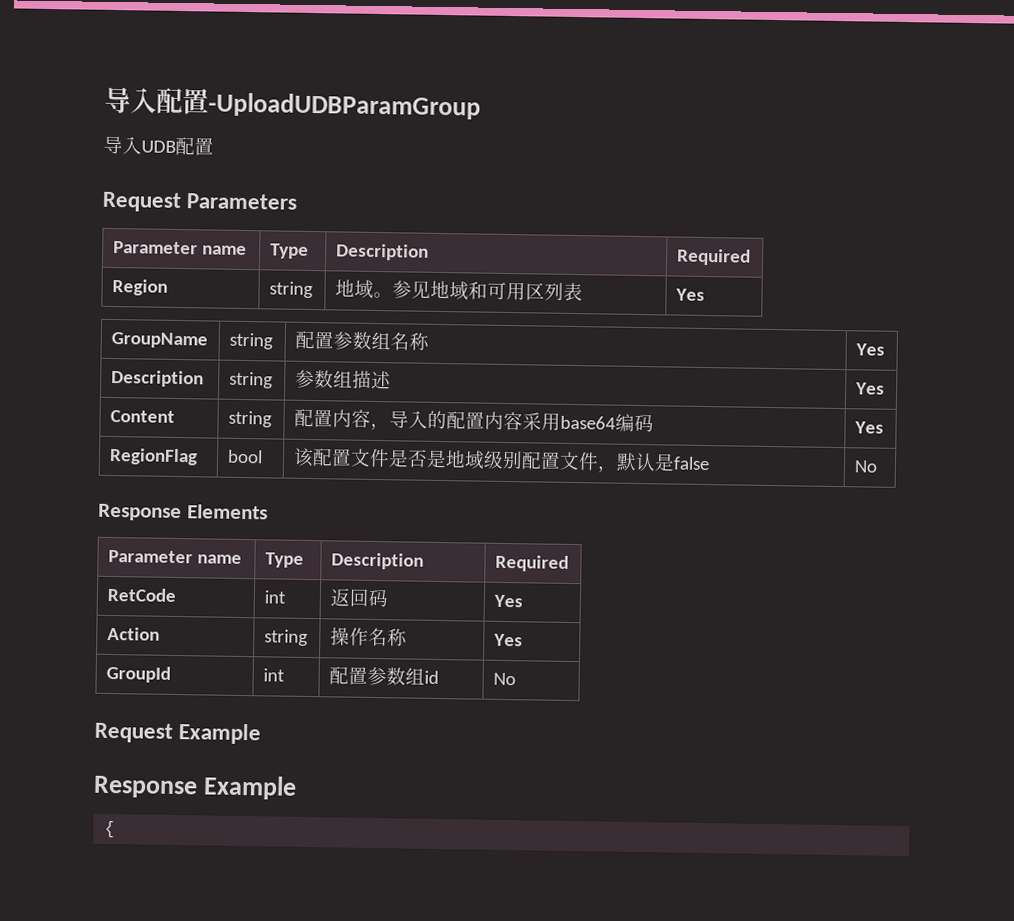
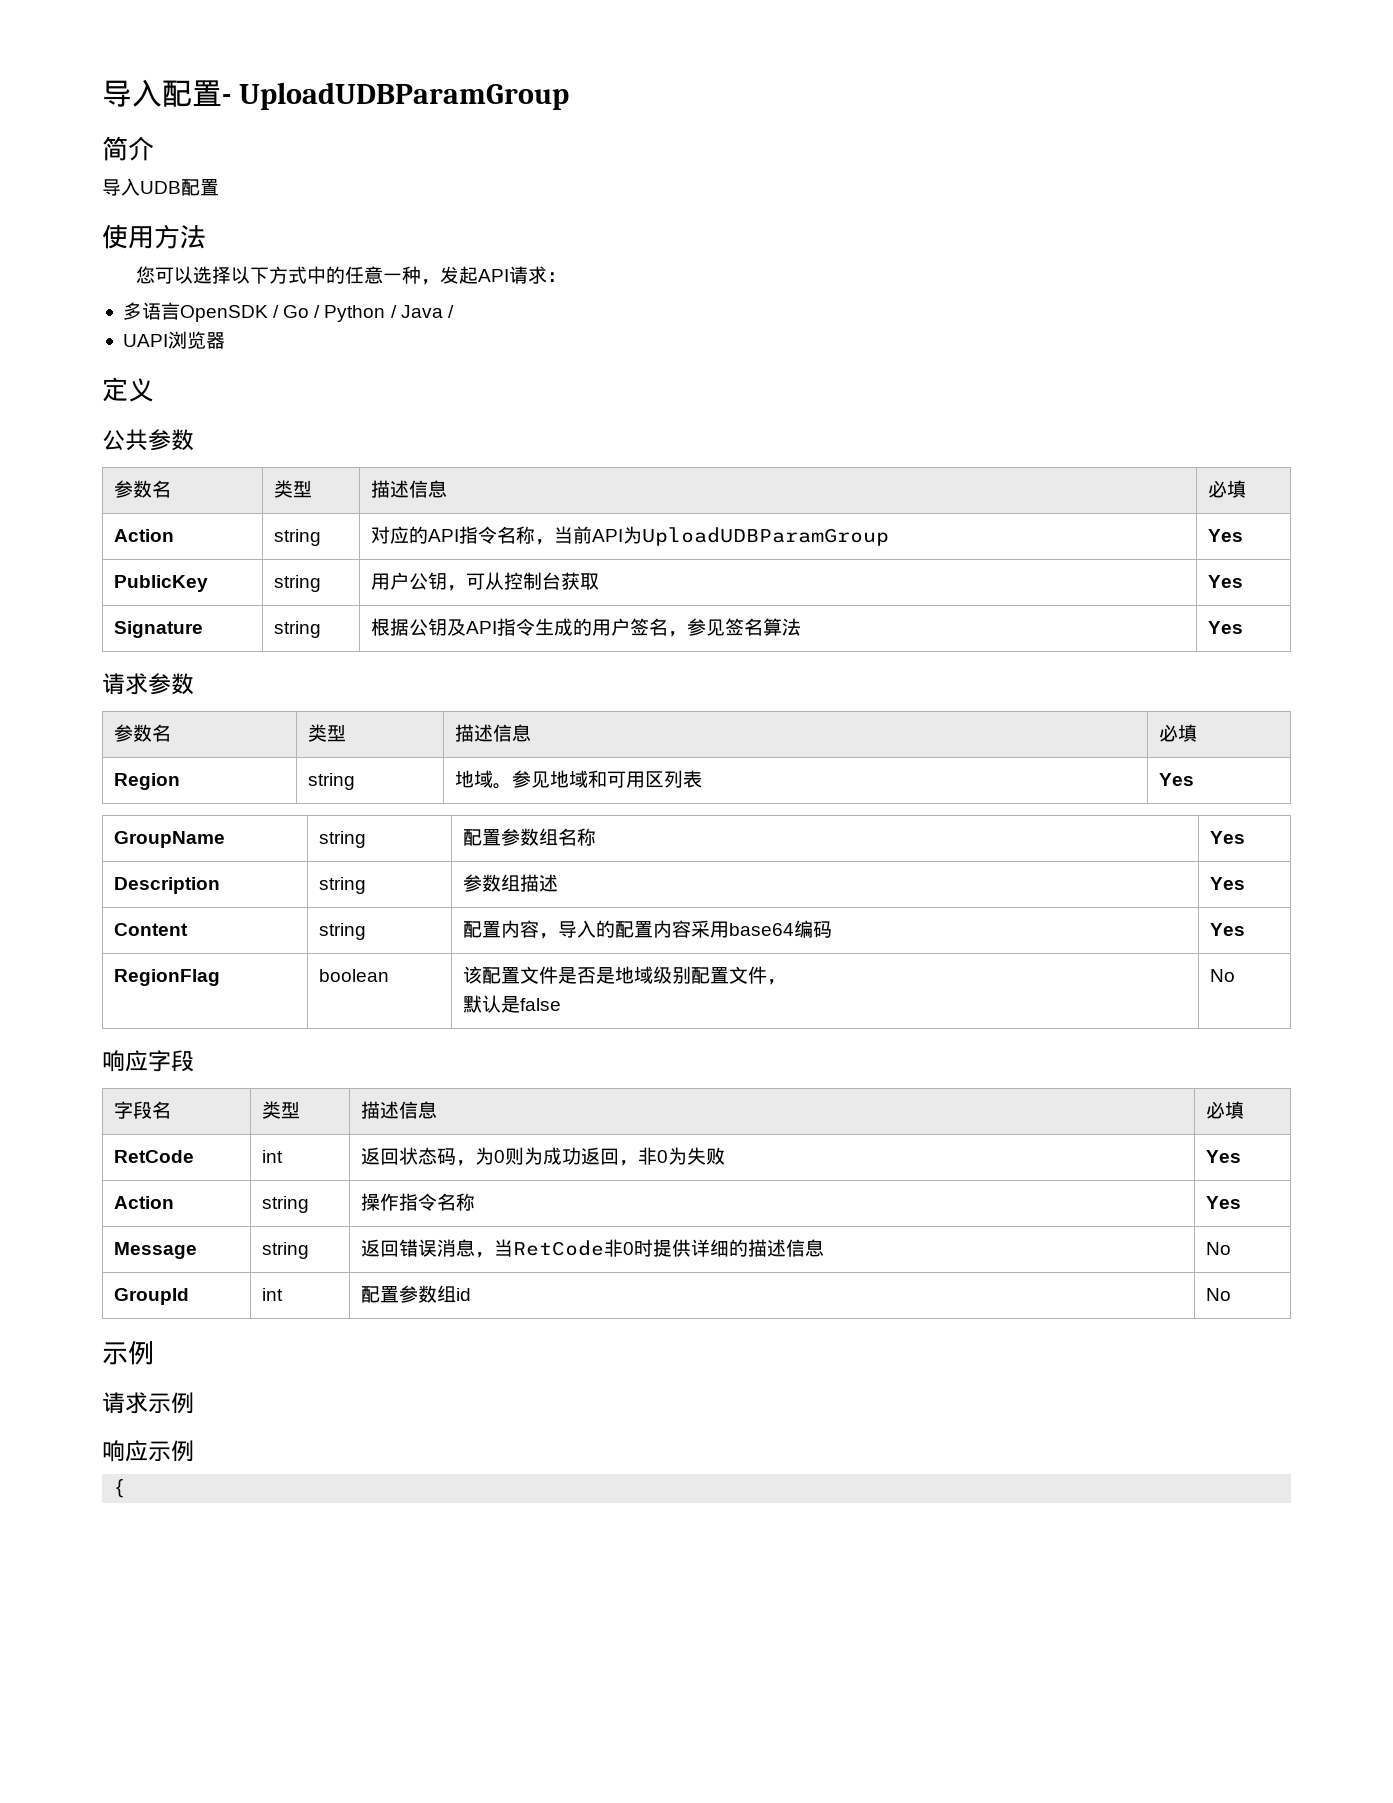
- 导入配置-UploadUDBParamGroup
+ 导入配置- UploadUDBParamGroup
+ 简介
- Request Parameters
- Parameter name | Type | Description | Required
+ 使用方法
+ 您可以选择以下方式中的任意一种，发起API请求：
+ 多语言OpenSDK / Go / Python / Java /
+ UAPI浏览器
+ 定义
+ 公共参数
+ 参数名 | 类型 | 描述信息 | 必填
+ Action | string | 对应的API指令名称，当前API为UploadUDBParamGroup | Yes
+ PublicKey | string | 用户公钥，可从控制台获取 | Yes
+ Signature | string | 根据公钥及API指令生成的用户签名，参见签名算法 | Yes
+ 请求参数
+ 参数名 | 类型 | 描述信息 | 必填
- RegionFlag | bool | 该配置文件是否是地域级别配置文件，默认是false | No
+ RegionFlag | boolean | 该配置文件是否是地域级别配置文件，
+ 默认是false | No
- Response Elements
- Parameter name | Type | Description | Required
+ 响应字段
+ 字段名 | 类型 | 描述信息 | 必填
- RetCode | int | 返回码 | Yes
+ RetCode | int | 返回状态码，为0则为成功返回，非0为失败 | Yes
- Action | string | 操作名称 | Yes
+ Action | string | 操作指令名称 | Yes
+ Message | string | 返回错误消息，当RetCode非0时提供详细的描述信息 | No
  GroupId | int | 配置参数组id | No
- Request Example
- Response Example
+ 示例
+ 请求示例
+ 响应示例

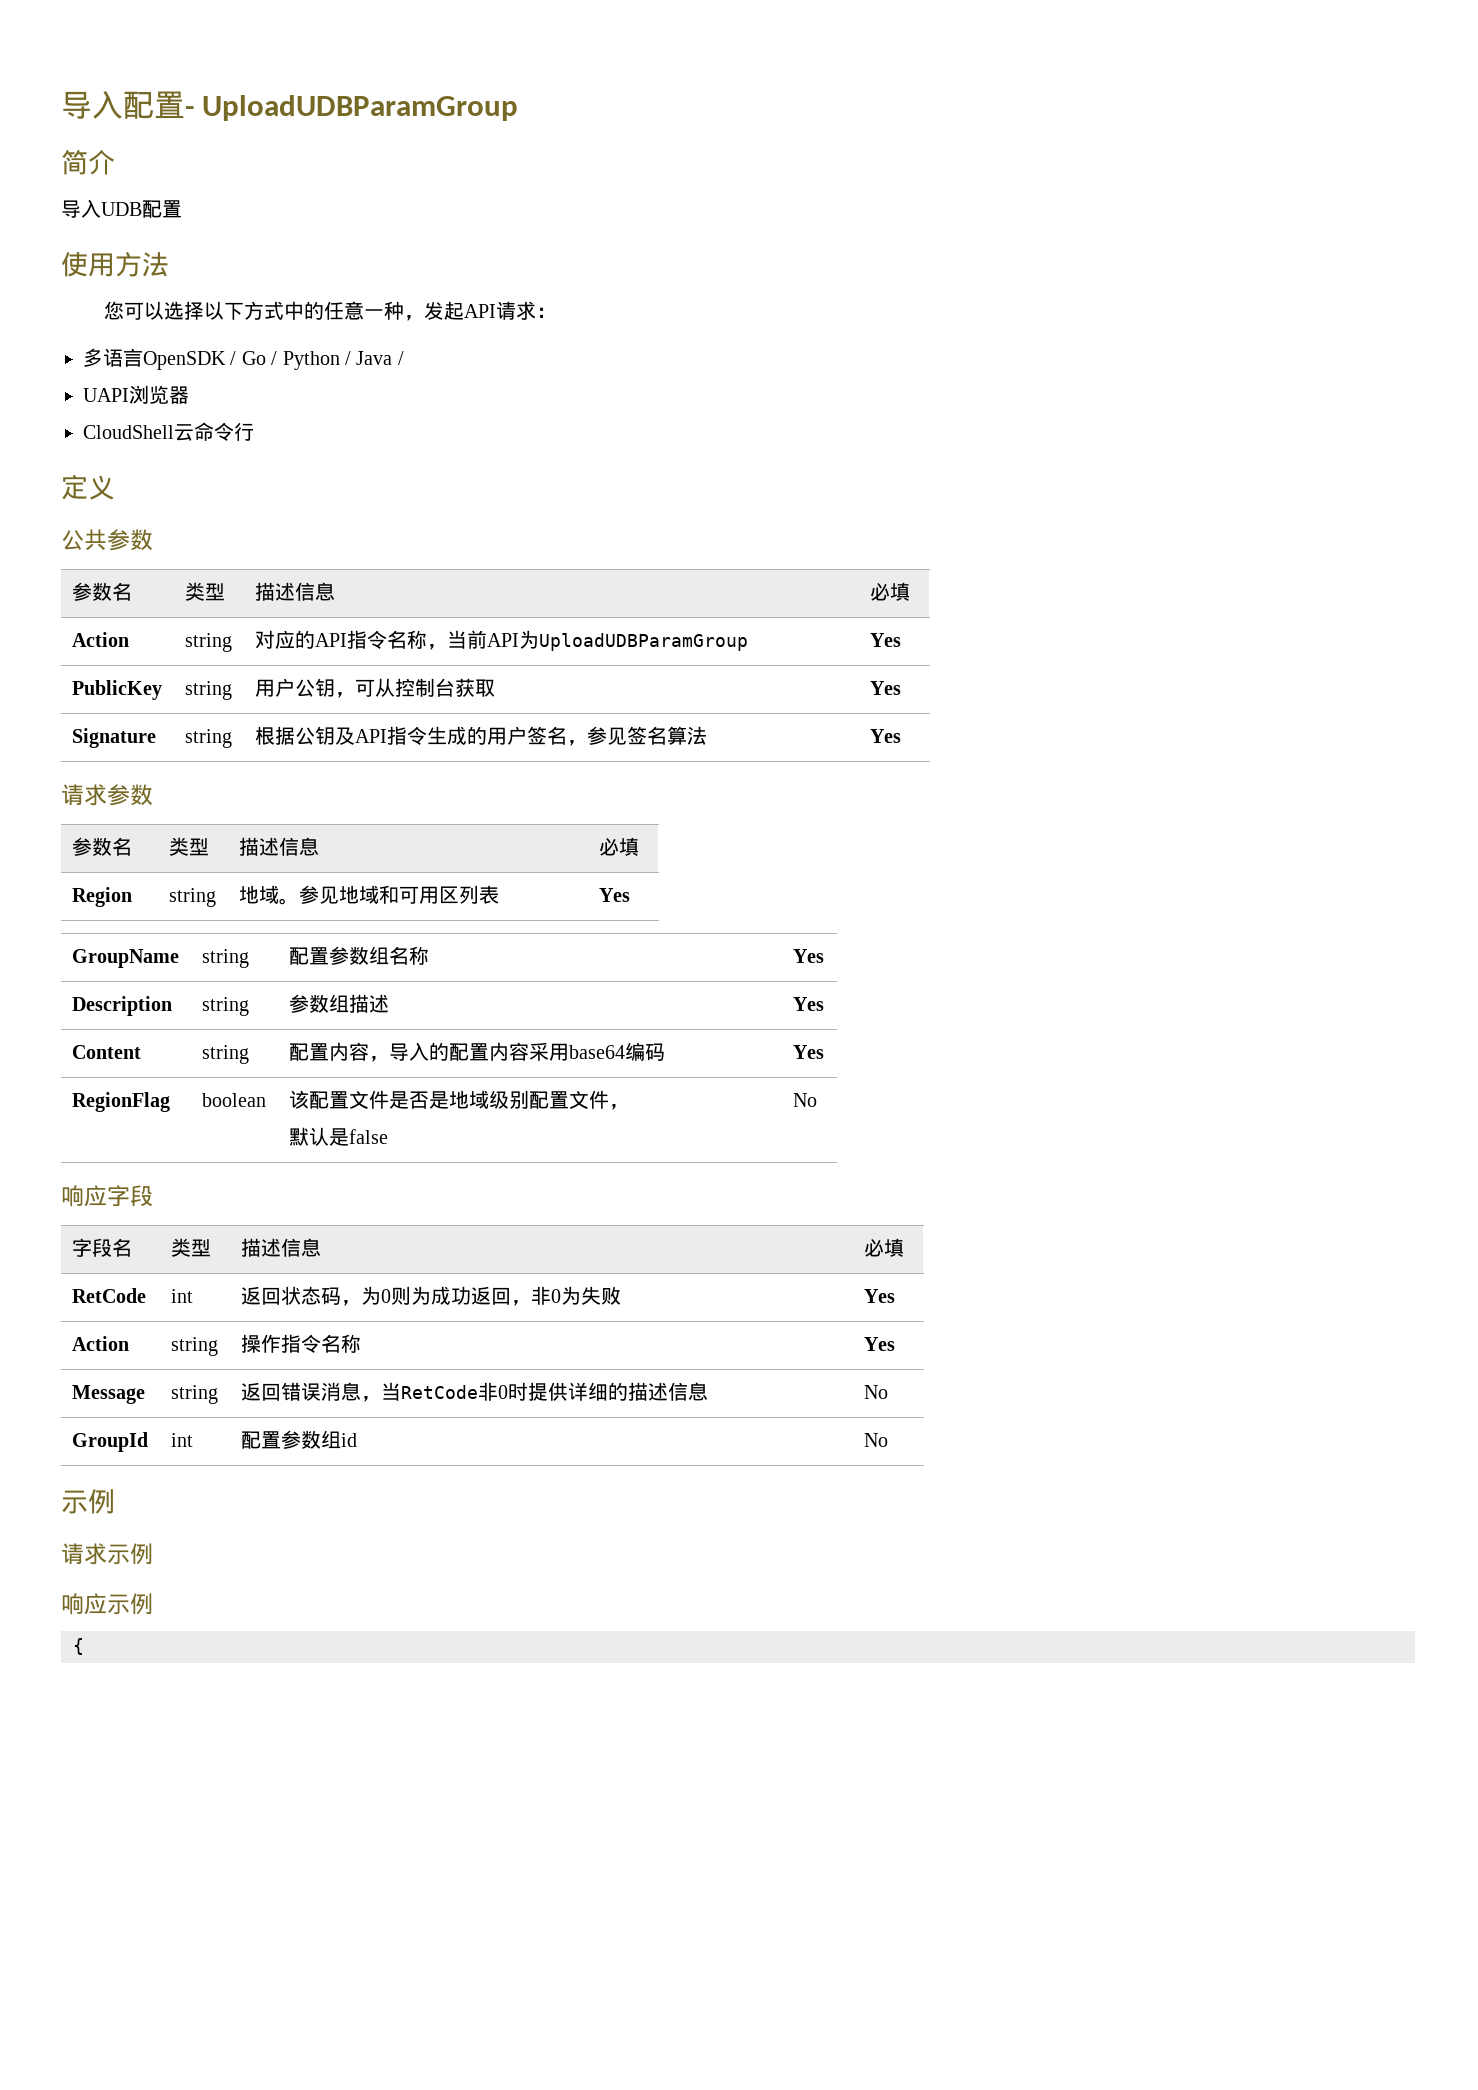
+ CloudShell云命令行

